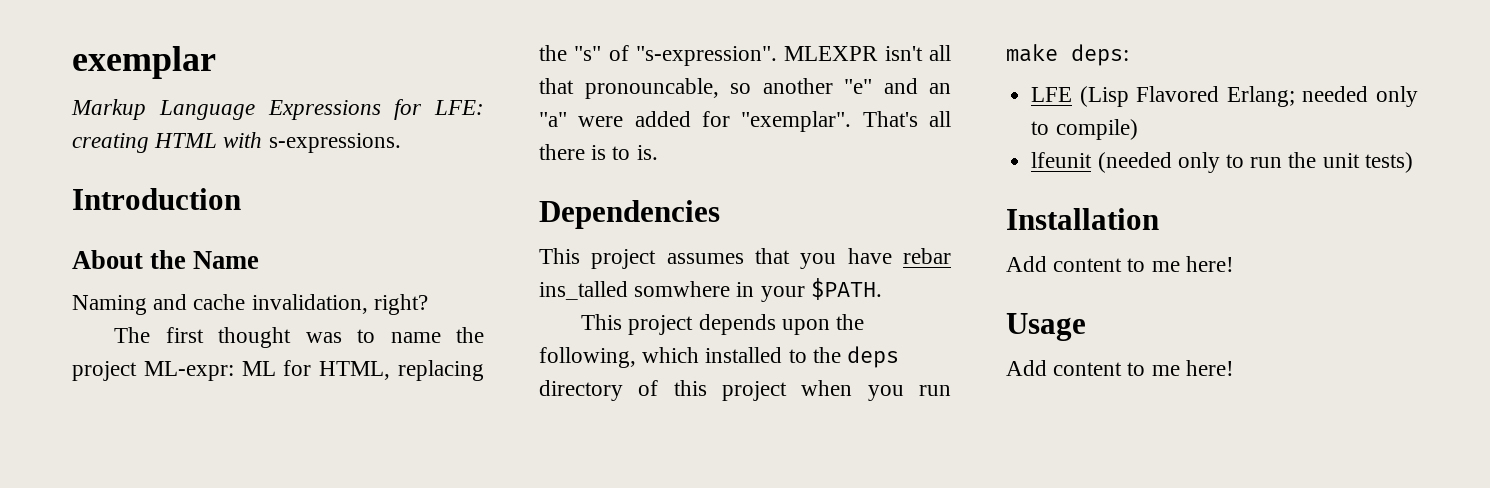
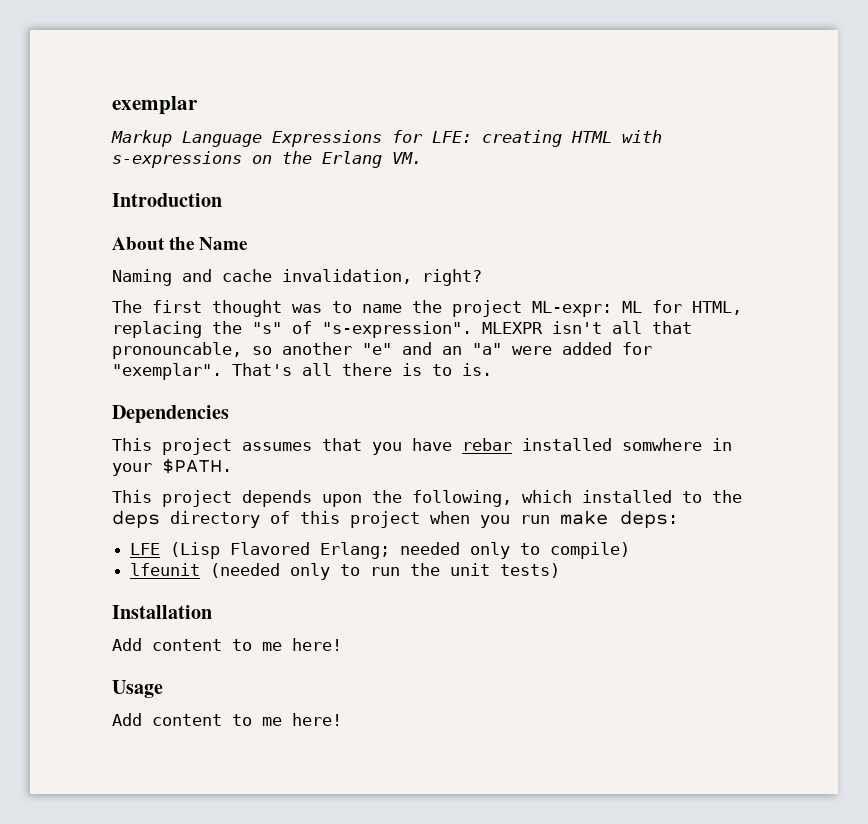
- Markup Language Expressions for LFE: creating HTML with s-expressions.
+ Markup Language Expressions for LFE: creating HTML with s-expressions on the Erlang VM.
- This project assumes that you have rebar ins_talled somwhere in your $PATH.
+ This project assumes that you have rebar installed somwhere in your $PATH.

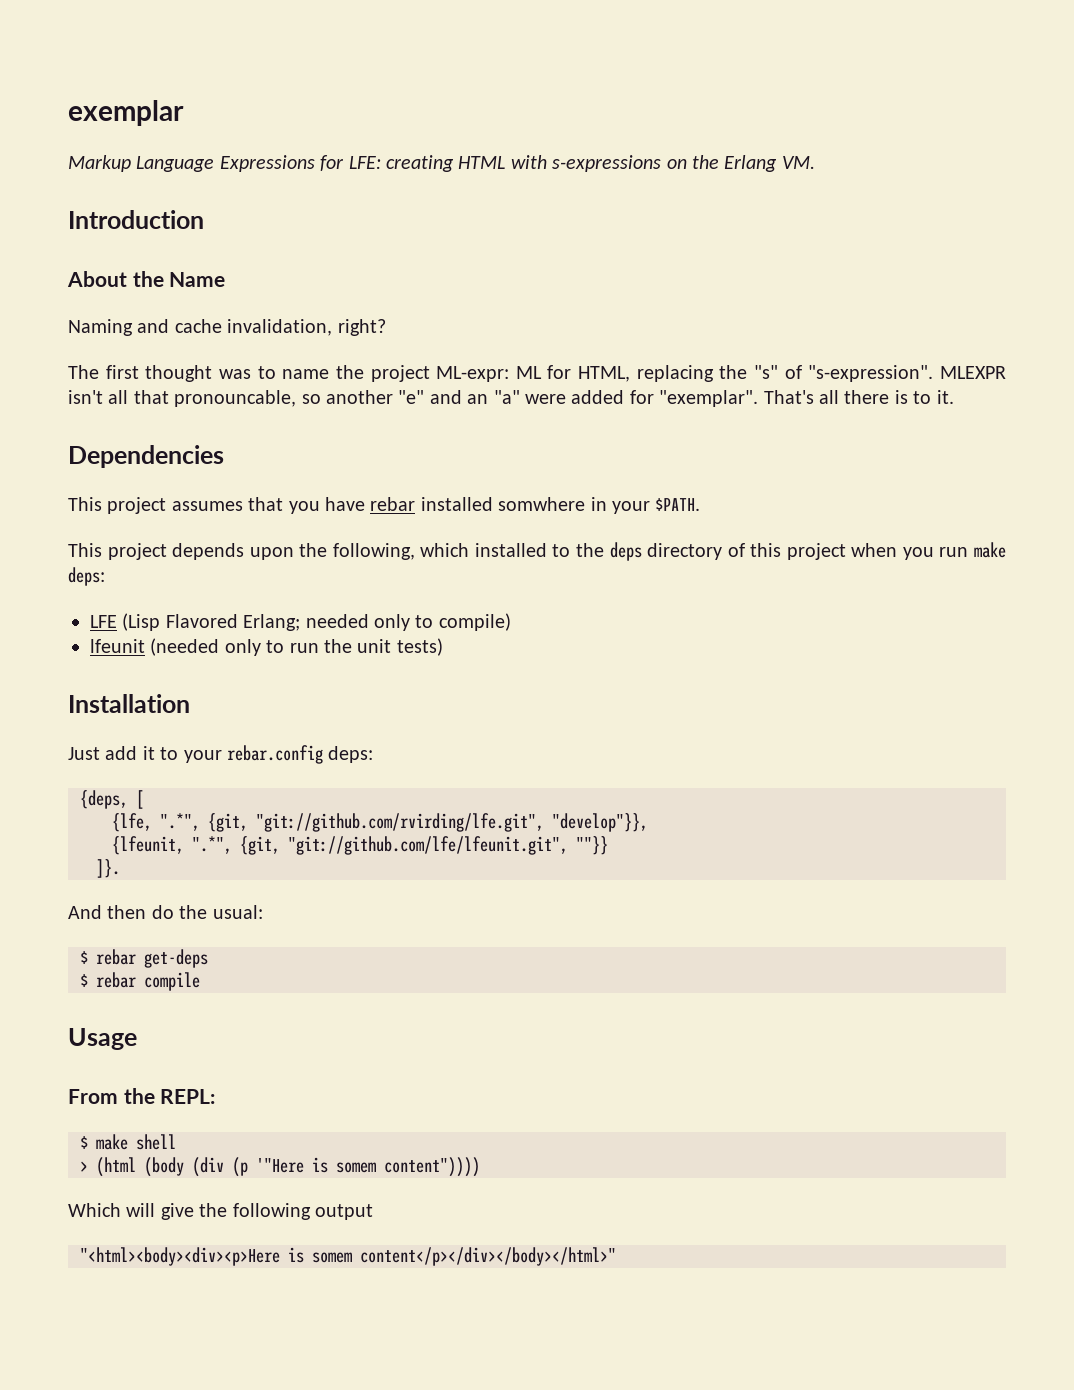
- That's all there is to is.
+ That's all there is to it.
  Installation
- Add content to me here!
+ Just add it to your rebar.config deps:
+ {deps, [
+ {lfe, ".*", {git, "git://github.com/rvirding/lfe.git", "develop"}},
+ {lfeunit, ".*", {git, "git://github.com/lfe/lfeunit.git", ""}}
+ ]}.
+ And then do the usual:
+ $ rebar get-deps
+ $ rebar compile
  Usage
- Add content to me here!
+ From the REPL:
+ $ make shell
+ > (html (body (div (p '"Here is somem content"))))
+ Which will give the following output
+ "<html><body><div><p>Here is somem content</p></div></body></html>"

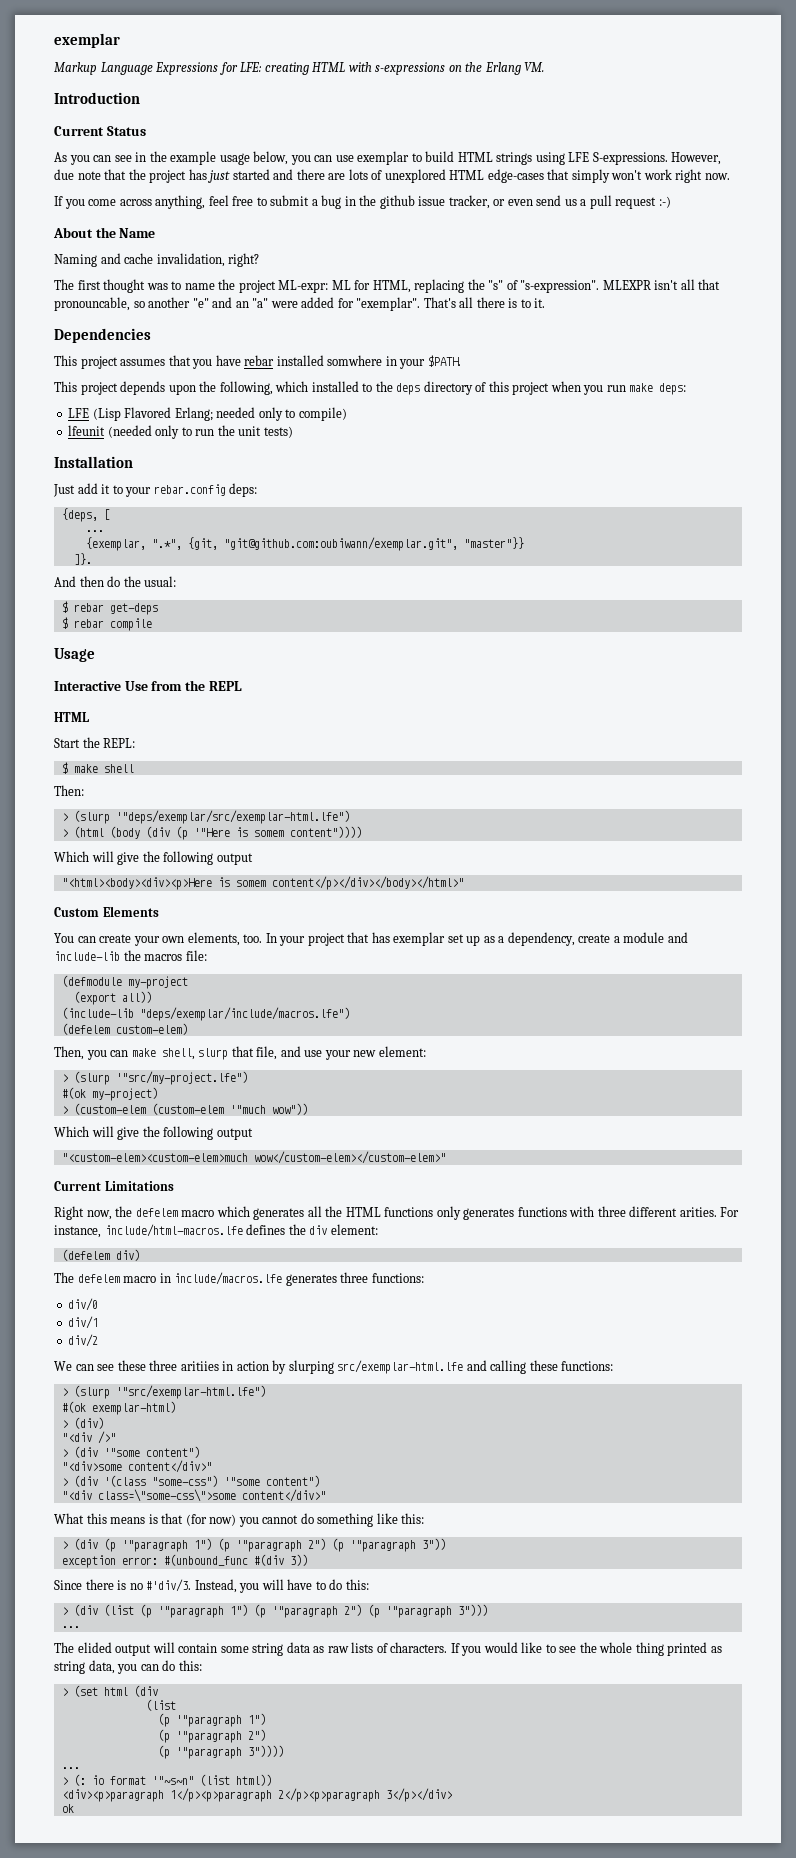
+ Current Status
+ As you can see in the example usage below, you can use exemplar to build HTML strings using LFE S-expressions. However, due note that the project has just started and there are lots of unexplored HTML edge-cases that simply won't work right now.
+ If you come across anything, feel free to submit a bug in the github issue tracker, or even send us a pull request :-)
  {deps, [
- {lfe, ".*", {git, "git://github.com/rvirding/lfe.git", "develop"}},
- {lfeunit, ".*", {git, "git://github.com/lfe/lfeunit.git", ""}}
+ ...
+ {exemplar, ".*", {git, "git@github.com:oubiwann/exemplar.git", "master"}}
- From the REPL:
+ Interactive Use from the REPL
+ HTML
+ Start the REPL:
+ Then:
+ > (slurp '"deps/exemplar/src/exemplar-html.lfe")
+ Custom Elements
+ You can create your own elements, too. In your project that has exemplar set up as a dependency, create a module and include-lib the macros file:
+ (defmodule my-project
+ (export all))
+ (include-lib "deps/exemplar/include/macros.lfe")
+ (defelem custom-elem)
+ Then, you can make shell, slurp that file, and use your new element:
+ > (slurp '"src/my-project.lfe")
+ #(ok my-project)
+ > (custom-elem (custom-elem '"much wow"))
+ Which will give the following output
+ "<custom-elem><custom-elem>much wow</custom-elem></custom-elem>"
+ Current Limitations
+ Right now, the defelem macro which generates all the HTML functions only generates functions with three different arities. For instance, include/html-macros.lfe defines the div element:
+ (defelem div)
+ The defelem macro in include/macros.lfe generates three functions:
+ div/0
+ div/1
+ div/2
+ We can see these three aritiies in action by slurping src/exemplar-html.lfe and calling these functions:
+ > (slurp '"src/exemplar-html.lfe")
+ #(ok exemplar-html)
+ > (div)
+ "<div />"
+ > (div '"some content")
+ "<div>some content</div>"
+ > (div '(class "some-css") '"some content")
+ "<div class=\"some-css\">some content</div>"
+ What this means is that (for now) you cannot do something like this:
+ > (div (p '"paragraph 1") (p '"paragraph 2") (p '"paragraph 3"))
+ exception error: #(unbound_func #(div 3))
+ Since there is no #'div/3. Instead, you will have to do this:
+ > (div (list (p '"paragraph 1") (p '"paragraph 2") (p '"paragraph 3")))
+ ...
+ The elided output will contain some string data as raw lists of characters. If you would like to see the whole thing printed as string data, you can do this:
+ > (set html (div
+ (list
+ (p '"paragraph 1")
+ (p '"paragraph 2")
+ (p '"paragraph 3"))))
+ ...
+ > (: io format '"~s~n" (list html))
+ <div><p>paragraph 1</p><p>paragraph 2</p><p>paragraph 3</p></div>
+ ok

